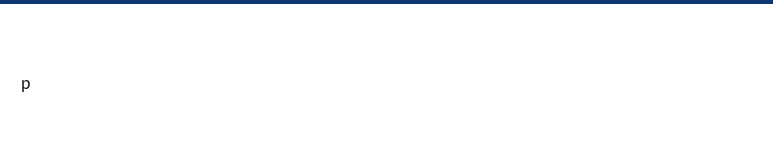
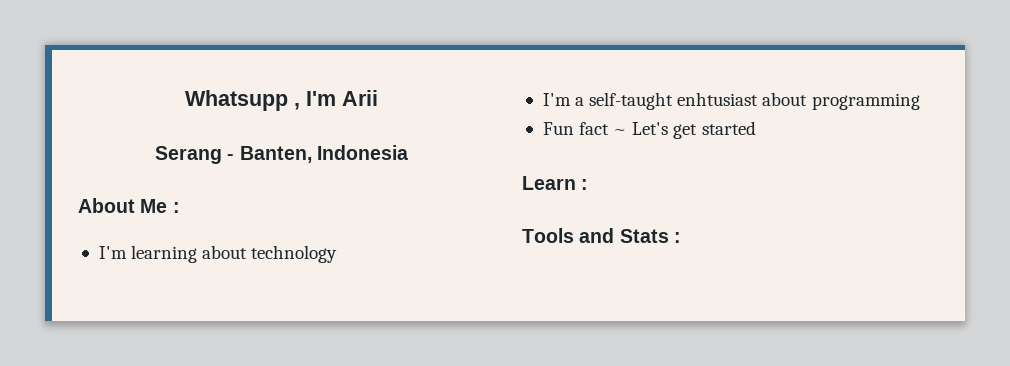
- p
+ Whatsupp , I'm Arii
+ Serang - Banten, Indonesia
+ About Me :
+ I'm learning about technology
+ I'm a self-taught enhtusiast about programming
+ Fun fact ~ Let's get started
+ Learn :
+ Tools and Stats :

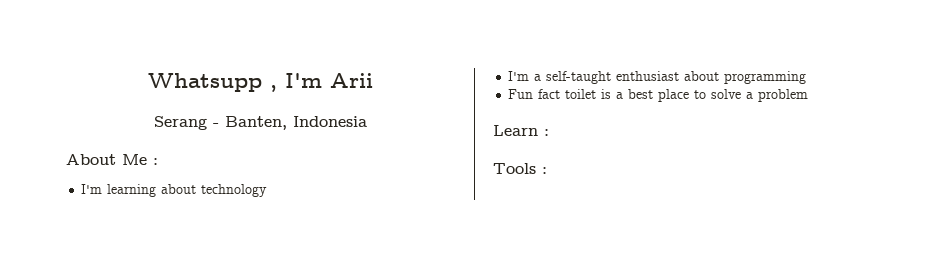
- I'm a self-taught enhtusiast about programming
+ I'm a self-taught enthusiast about programming
- Fun fact ~ Let's get started
+ Fun fact toilet is a best place to solve a problem
- Tools and Stats :
+ Tools :

